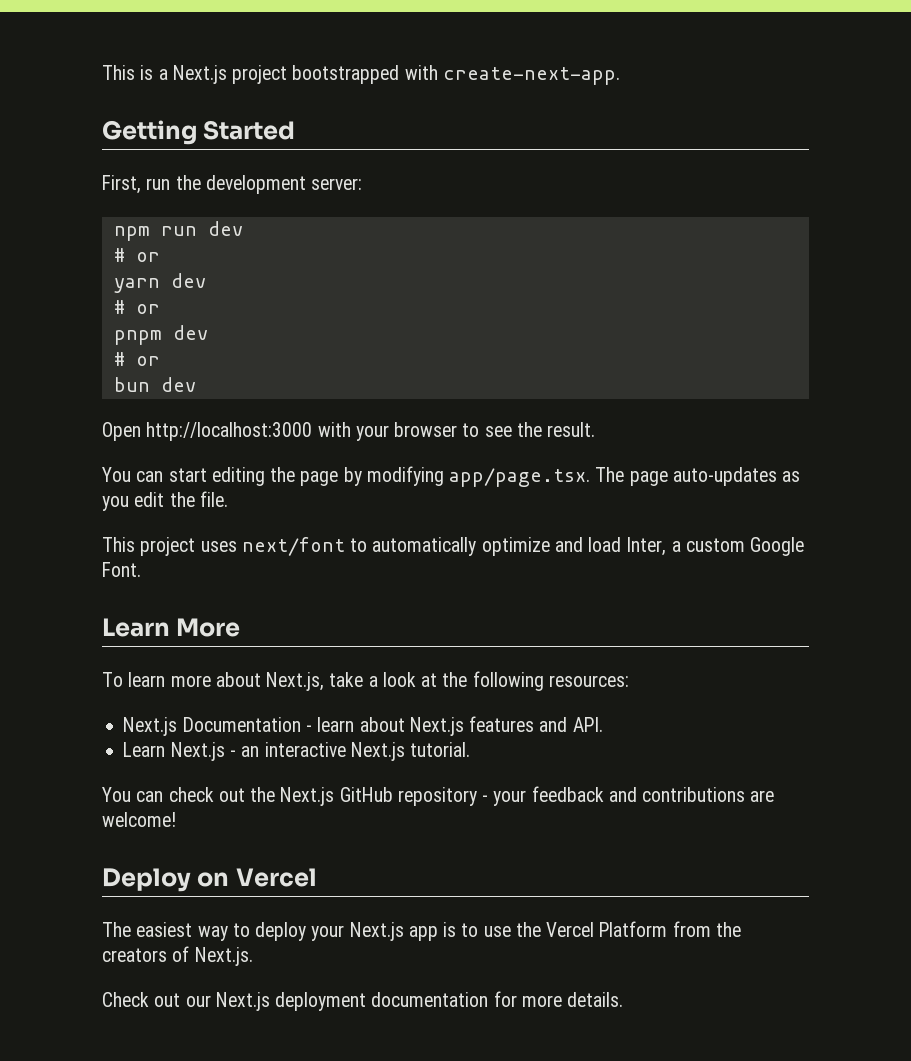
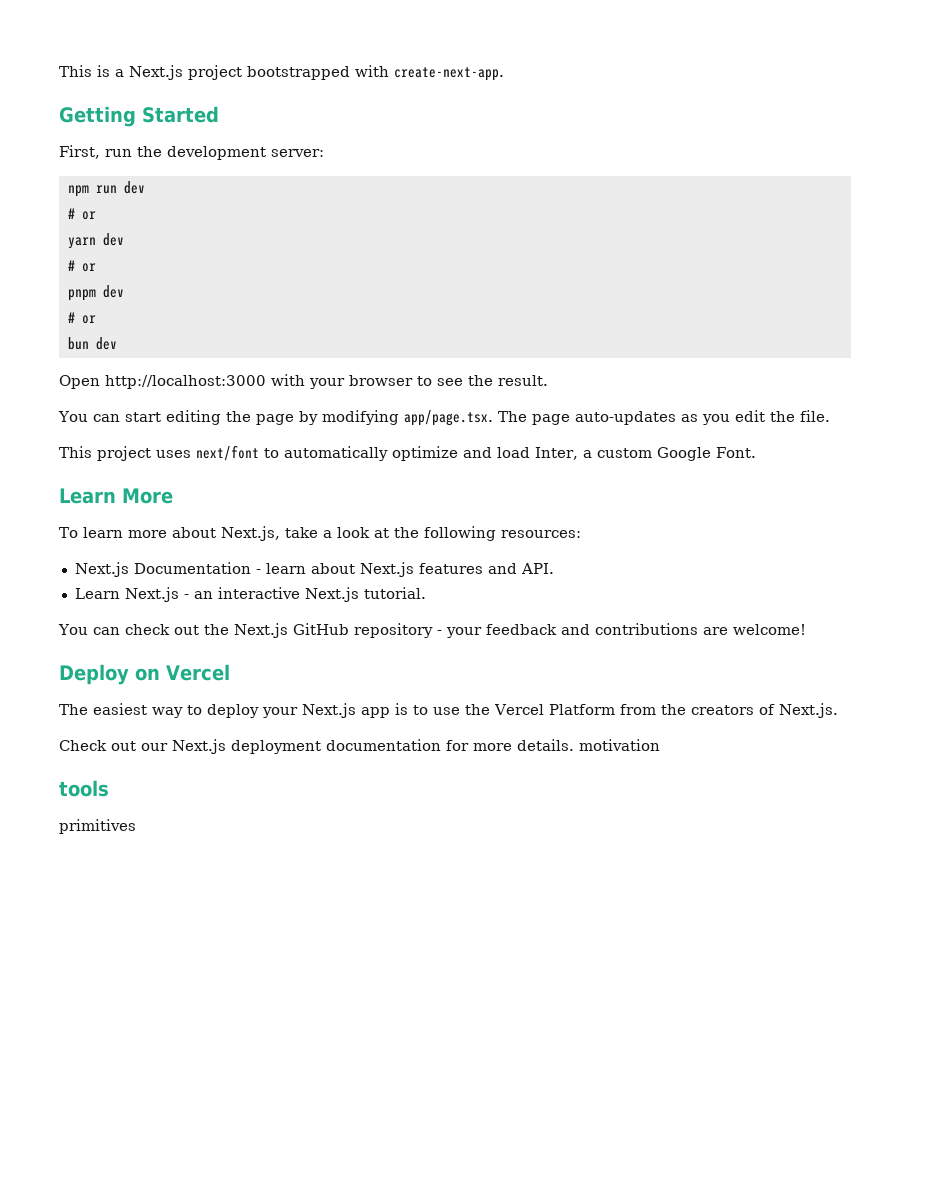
- Check out our Next.js deployment documentation for more details.
+ Check out our Next.js deployment documentation for more details. motivation
+ tools
+ primitives

